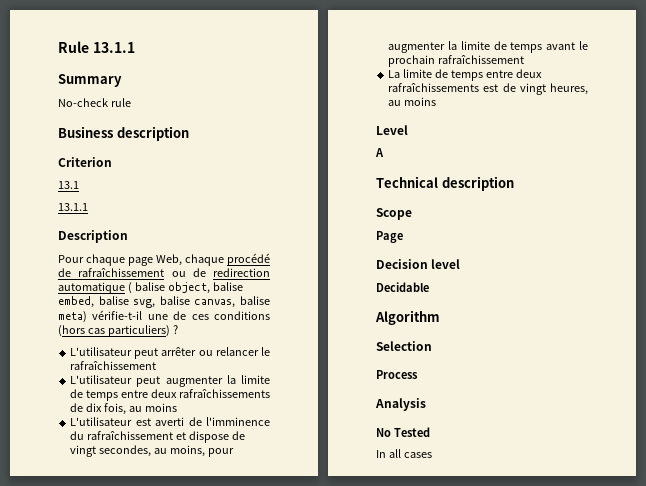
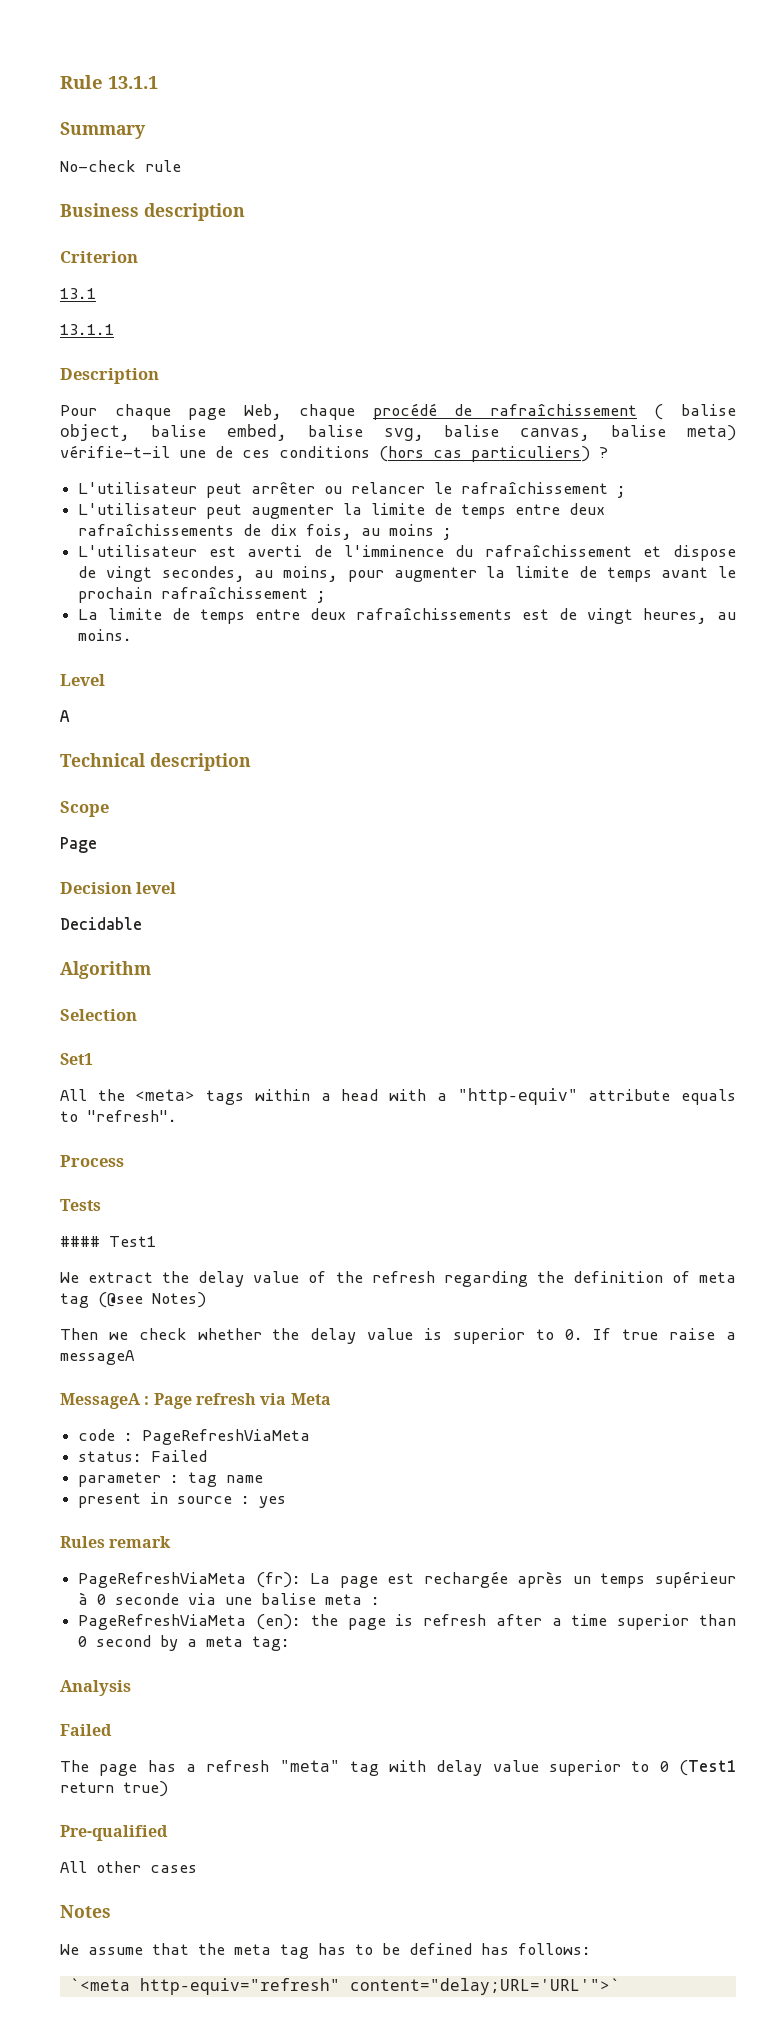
- Pour chaque page Web, chaque procédé de rafraîchissement ou de redirection automatique ( balise object, balise embed, balise svg, balise canvas, balise meta) vérifie-t-il une de ces conditions (hors cas particuliers) ?
+ Pour chaque page Web, chaque procédé de rafraîchissement ( balise object, balise embed, balise svg, balise canvas, balise meta) vérifie-t-il une de ces conditions (hors cas particuliers) ?
- L'utilisateur peut arrêter ou relancer le rafraîchissement
+ L'utilisateur peut arrêter ou relancer le rafraîchissement ;
- L'utilisateur peut augmenter la limite de temps entre deux rafraîchissements de dix fois, au moins
+ L'utilisateur peut augmenter la limite de temps entre deux rafraîchissements de dix fois, au moins ;
- L'utilisateur est averti de l'imminence du rafraîchissement et dispose de vingt secondes, au moins, pour augmenter la limite de temps avant le prochain rafraîchissement
+ L'utilisateur est averti de l'imminence du rafraîchissement et dispose de vingt secondes, au moins, pour augmenter la limite de temps avant le prochain rafraîchissement ;
- La limite de temps entre deux rafraîchissements est de vingt heures, au moins
+ La limite de temps entre deux rafraîchissements est de vingt heures, au moins.
+ Set1
+ All the <meta> tags within a head with a "http-equiv" attribute equals to "refresh".
  Process
+ Tests
+ #### Test1
+ We extract the delay value of the refresh regarding the definition of meta tag (@see Notes)
+ Then we check whether the delay value is superior to 0. If true raise a messageA
+ MessageA : Page refresh via Meta
+ code : PageRefreshViaMeta
+ status: Failed
+ parameter : tag name
+ present in source : yes
+ Rules remark
+ PageRefreshViaMeta (fr): La page est rechargée après un temps supérieur à 0 seconde via une balise meta :
+ PageRefreshViaMeta (en): the page is refresh after a time superior than 0 second by a meta tag:
  Analysis
- No Tested
- In all cases
+ Failed
+ The page has a refresh "meta" tag with delay value superior to 0 (Test1 return true)
+ Pre-qualified
+ All other cases
+ Notes
+ We assume that the meta tag has to be defined has follows:
+ `<meta http-equiv="refresh" content="delay;URL='URL'">`

